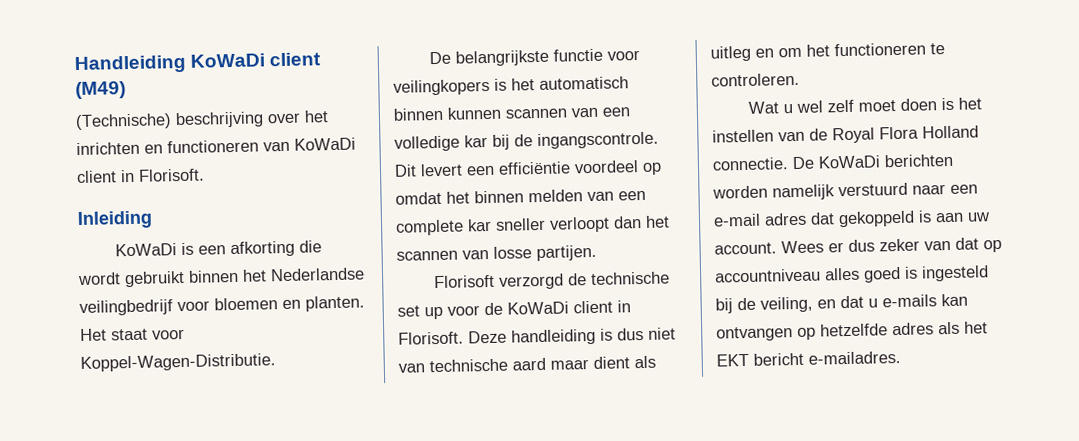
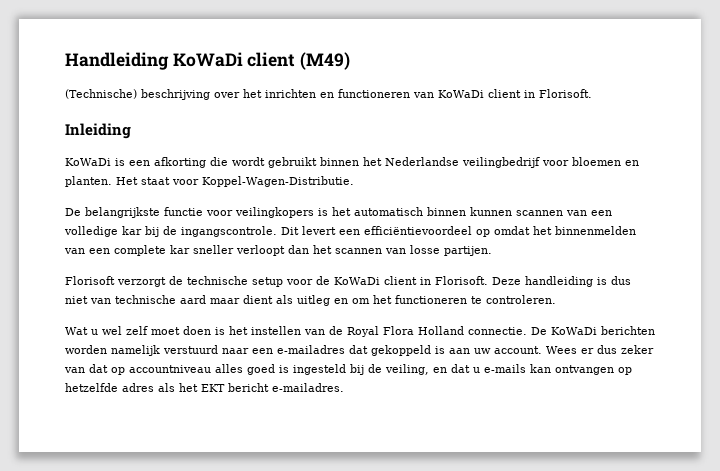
- Dit levert een efficiëntie voordeel op omdat het binnen melden van een complete kar sneller verloopt dan het scannen van losse partijen.
+ Dit levert een efficiëntievoordeel op omdat het binnenmelden van een complete kar sneller verloopt dan het scannen van losse partijen.
- Florisoft verzorgd de technische set up voor de KoWaDi client in Florisoft.
+ Florisoft verzorgt de technische setup voor de KoWaDi client in Florisoft.
- De KoWaDi berichten worden namelijk verstuurd naar een e-mail adres dat gekoppeld is aan uw account.
+ De KoWaDi berichten worden namelijk verstuurd naar een e-mailadres dat gekoppeld is aan uw account.

